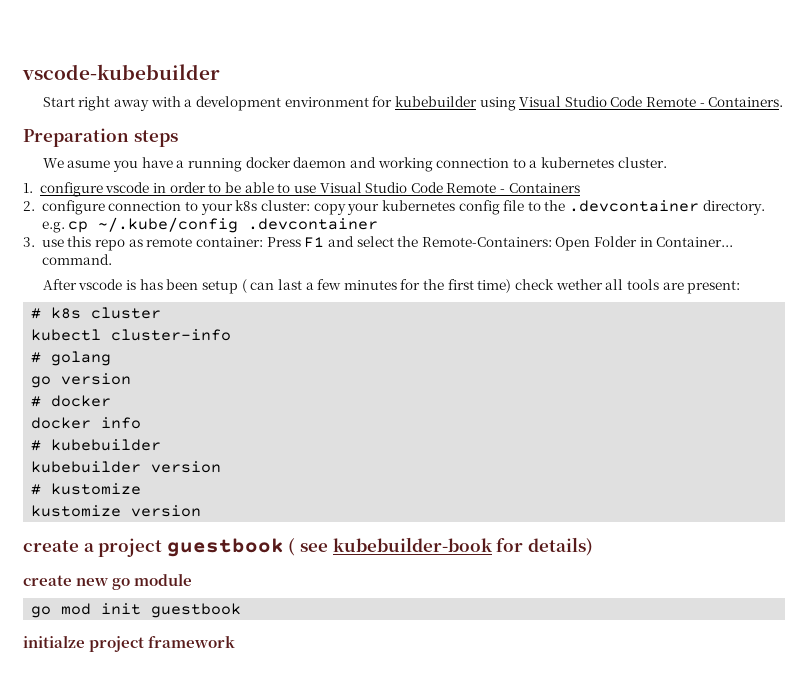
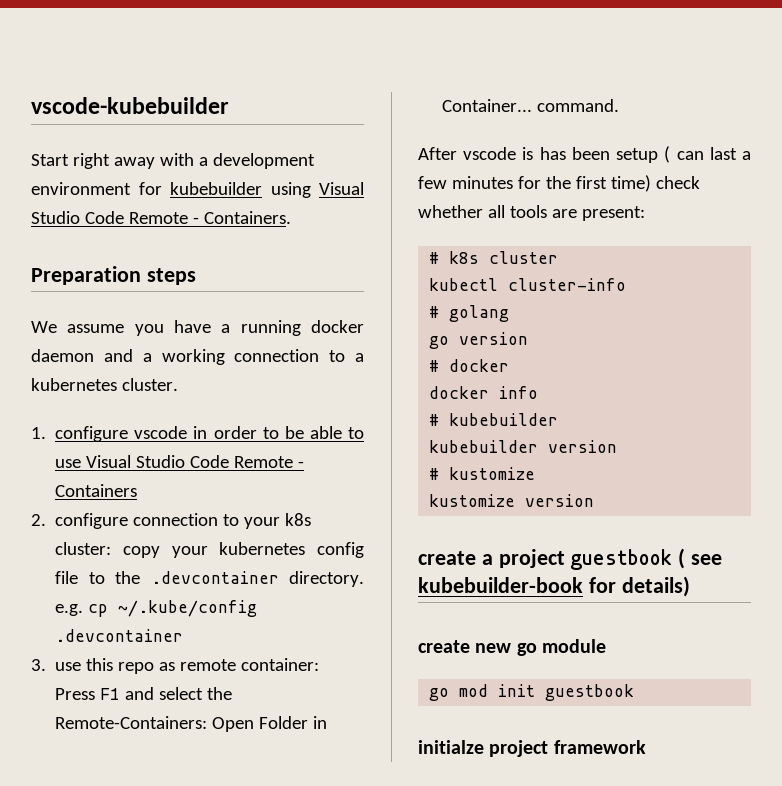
- We asume you have a running docker daemon and working connection to a kubernetes cluster.
+ We assume you have a running docker daemon and a working connection to a kubernetes cluster.
- After vscode is has been setup ( can last a few minutes for the first time) check wether all tools are present:
+ After vscode is has been setup ( can last a few minutes for the first time) check whether all tools are present:

